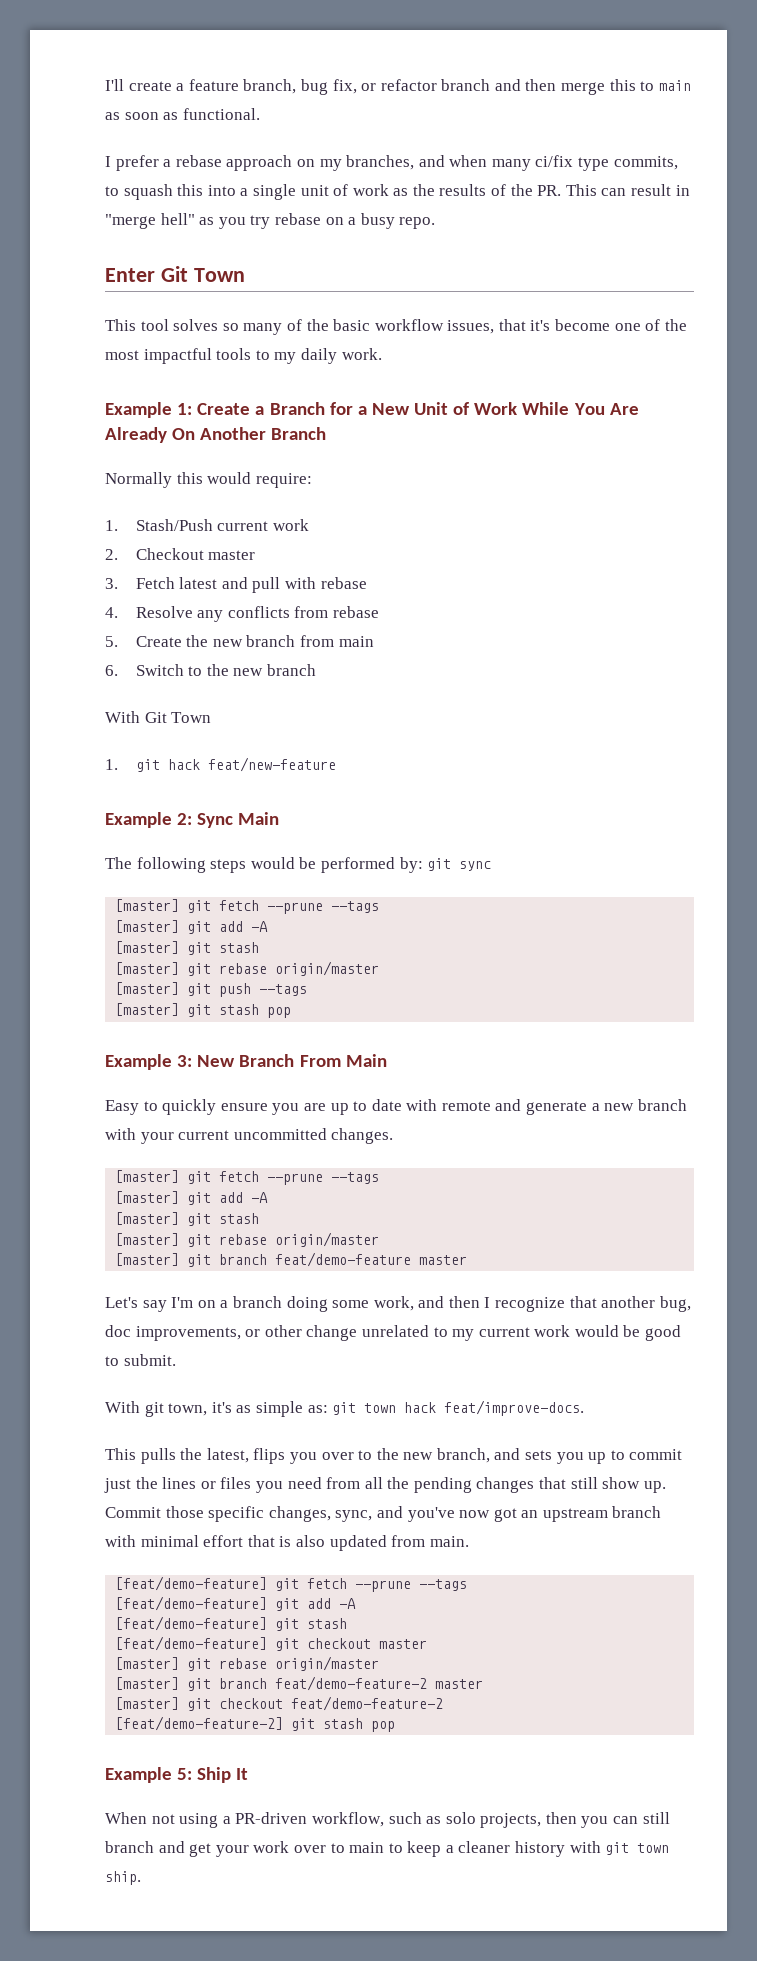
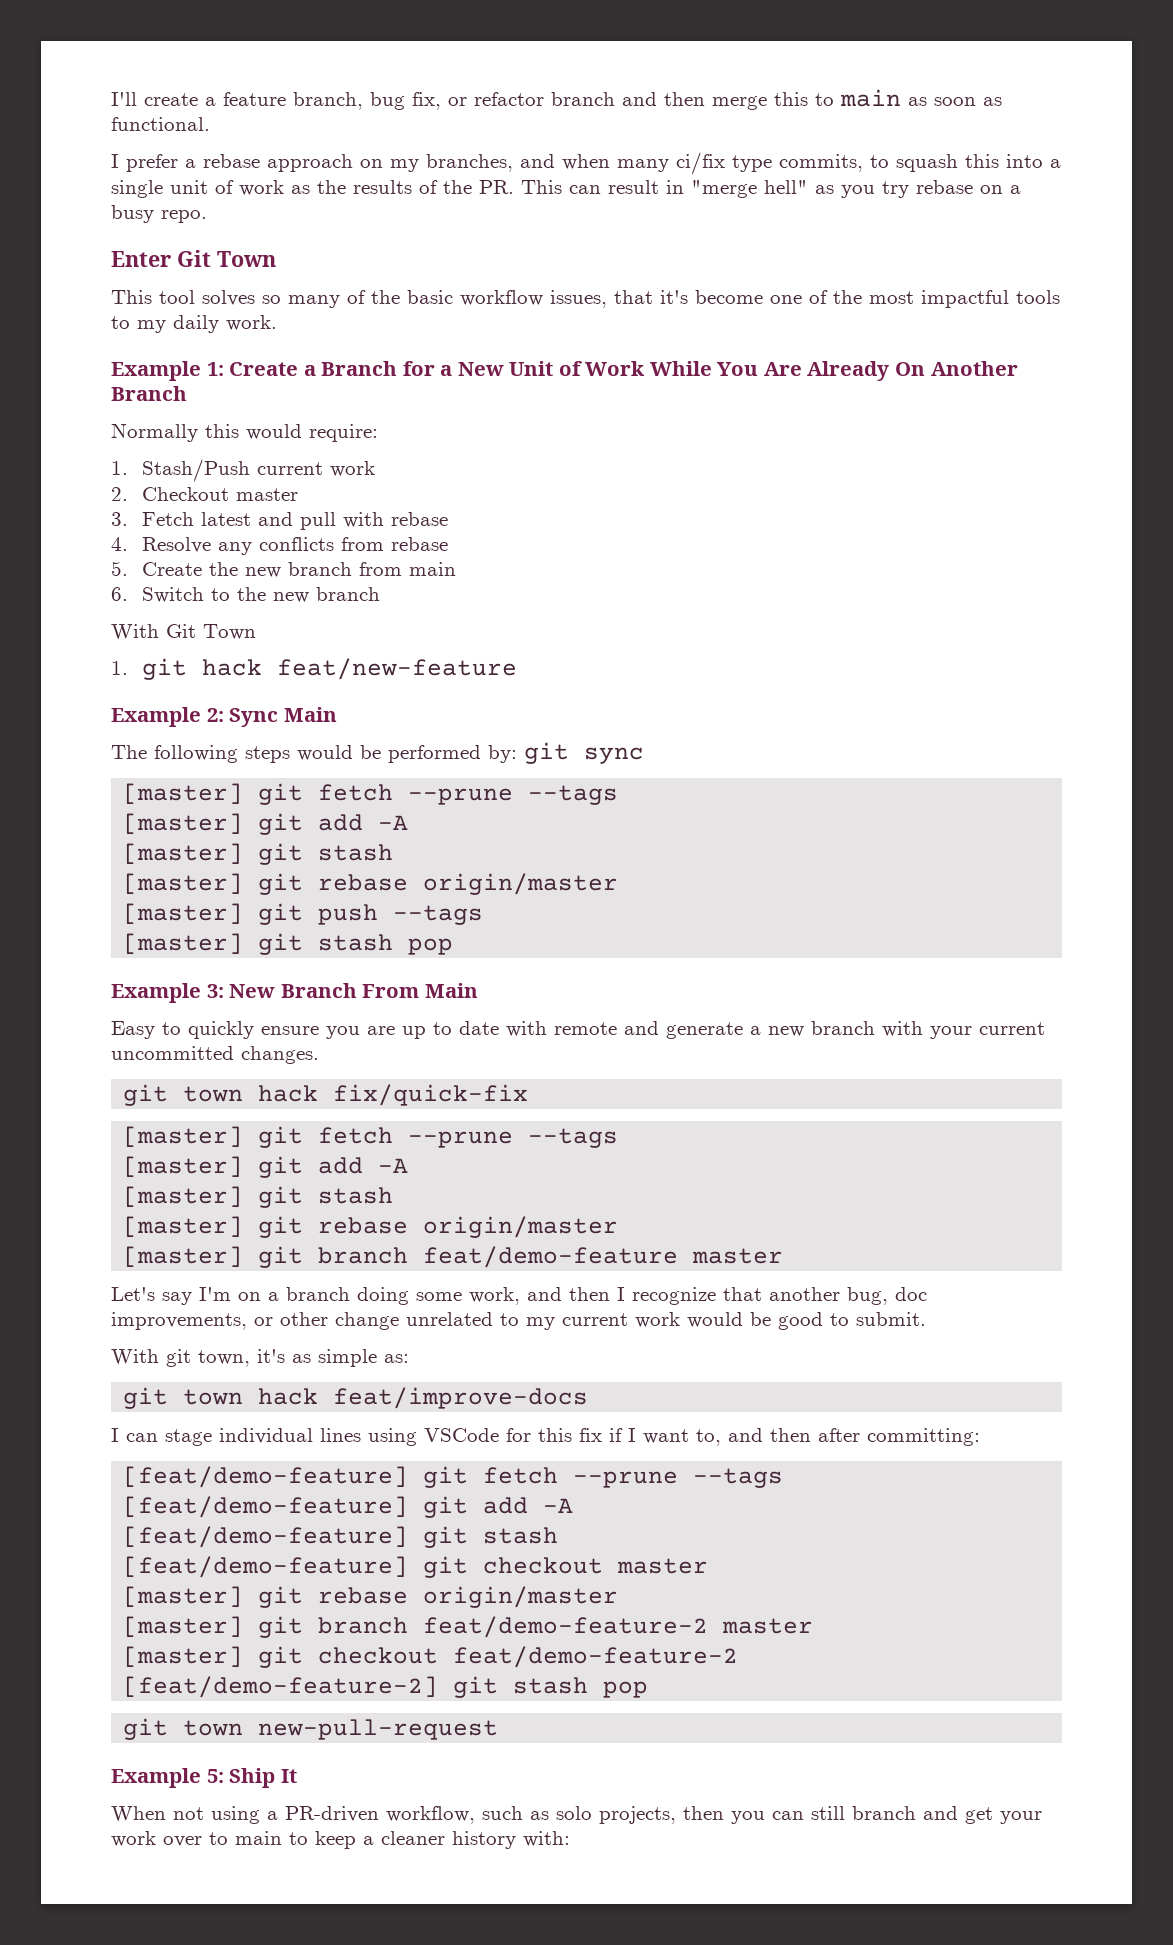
+ git town hack fix/quick-fix
- With git town, it's as simple as: git town hack feat/improve-docs.
- This pulls the latest, flips you over to the new branch, and sets you up to commit just the lines or files you need from all the pending changes that still show up. Commit those specific changes, sync, and you've now got an upstream branch with minimal effort that is also updated from main.
+ With git town, it's as simple as:
+ git town hack feat/improve-docs
+ I can stage individual lines using VSCode for this fix if I want to, and then after committing:
+ git town new-pull-request
- When not using a PR-driven workflow, such as solo projects, then you can still branch and get your work over to main to keep a cleaner history with git town ship.
+ When not using a PR-driven workflow, such as solo projects, then you can still branch and get your work over to main to keep a cleaner history with:

